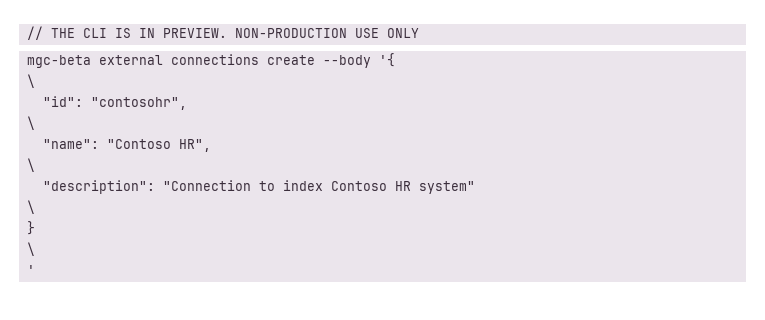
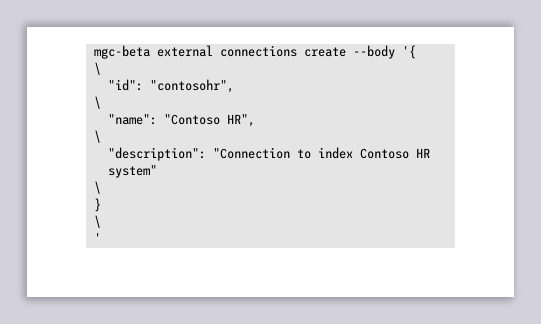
- // THE CLI IS IN PREVIEW. NON-PRODUCTION USE ONLY

